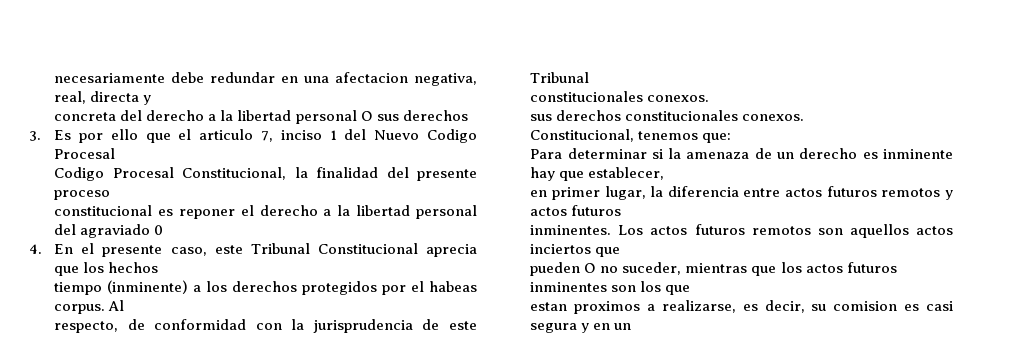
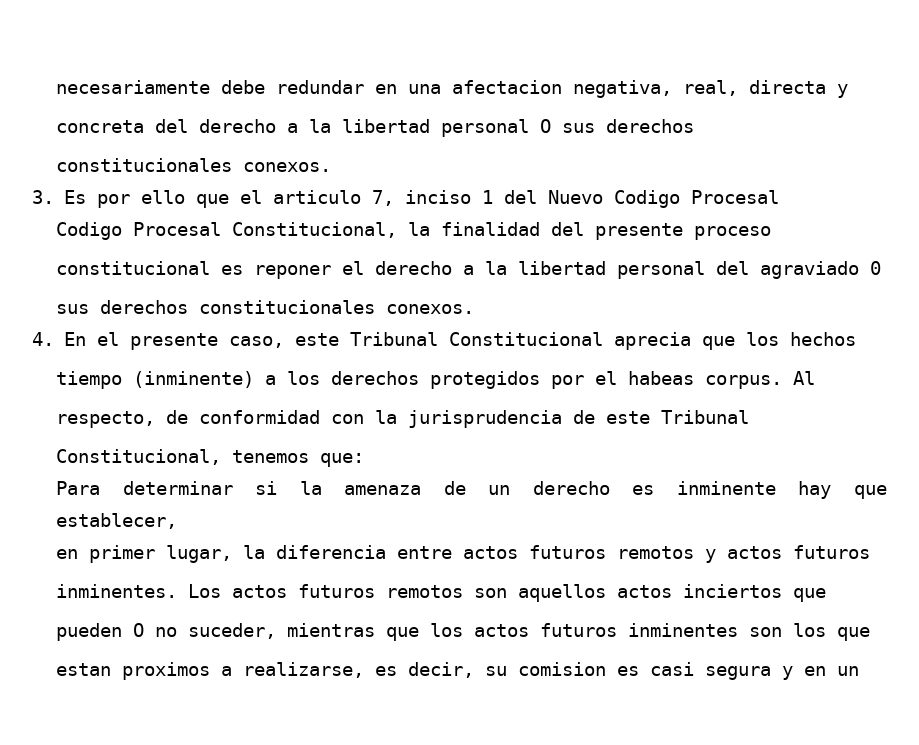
  concreta del derecho a la libertad personal O sus derechos
+ constitucionales conexos.
+ sus derechos constitucionales conexos.
  respecto, de conformidad con la jurisprudencia de este Tribunal
- constitucionales conexos.
- sus derechos constitucionales conexos.

